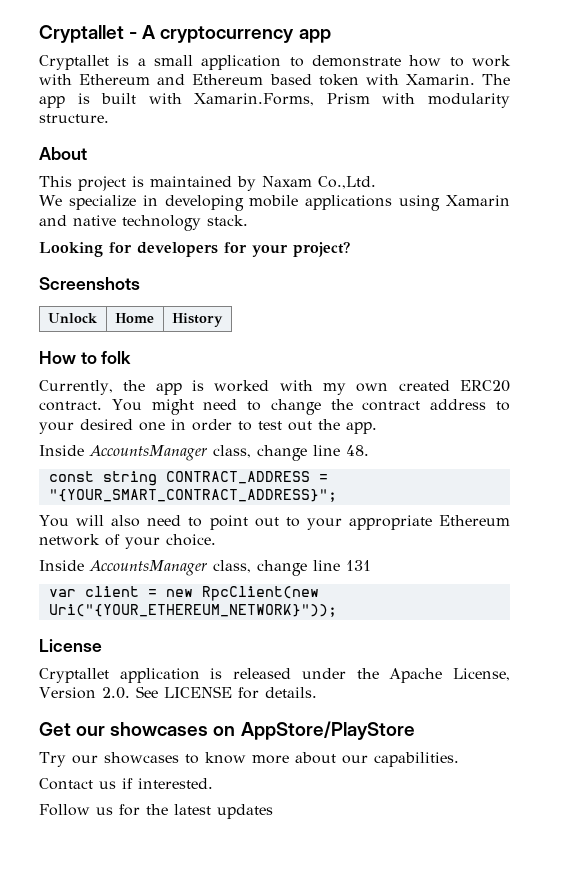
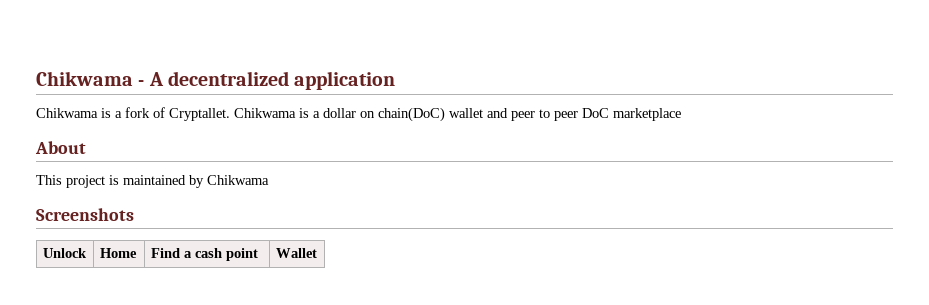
- Cryptallet - A cryptocurrency app
- Cryptallet is a small application to demonstrate how to work with Ethereum and Ethereum based token with Xamarin. The app is built with Xamarin.Forms, Prism with modularity structure.
+ Chikwama - A decentralized application
+ Chikwama is a fork of Cryptallet. Chikwama is a dollar on chain(DoC) wallet and peer to peer DoC marketplace
- This project is maintained by Naxam Co.,Ltd.
- We specialize in developing mobile applications using Xamarin and native technology stack.
- Looking for developers for your project?
+ This project is maintained by Chikwama
  Screenshots
- Unlock | Home | History
- How to folk
- Currently, the app is worked with my own created ERC20 contract. You might need to change the contract address to your desired one in order to test out the app.
- Inside AccountsManager class, change line 48.
- const string CONTRACT_ADDRESS = "{YOUR_SMART_CONTRACT_ADDRESS}";
- You will also need to point out to your appropriate Ethereum network of your choice.
- Inside AccountsManager class, change line 131
- var client = new RpcClient(new Uri("{YOUR_ETHEREUM_NETWORK}"));
- License
- Cryptallet application is released under the Apache License, Version 2.0. See LICENSE for details.
- Get our showcases on AppStore/PlayStore
- Try our showcases to know more about our capabilities.
- Contact us if interested.
- Follow us for the latest updates
+ Unlock | Home | Find a cash point | Wallet

